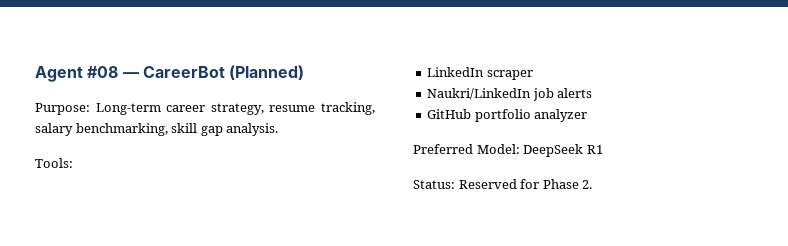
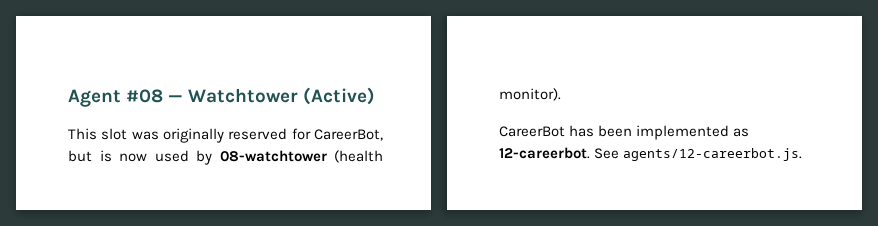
- Agent #08 — CareerBot (Planned)
- Purpose: Long-term career strategy, resume tracking, salary benchmarking, skill gap analysis.
- Tools:
- LinkedIn scraper
- Naukri/LinkedIn job alerts
- GitHub portfolio analyzer
- Preferred Model: DeepSeek R1
- Status: Reserved for Phase 2.
+ Agent #08 — Watchtower (Active)
+ This slot was originally reserved for CareerBot, but is now used by 08-watchtower (health monitor).
+ CareerBot has been implemented as 12-careerbot. See agents/12-careerbot.js.

